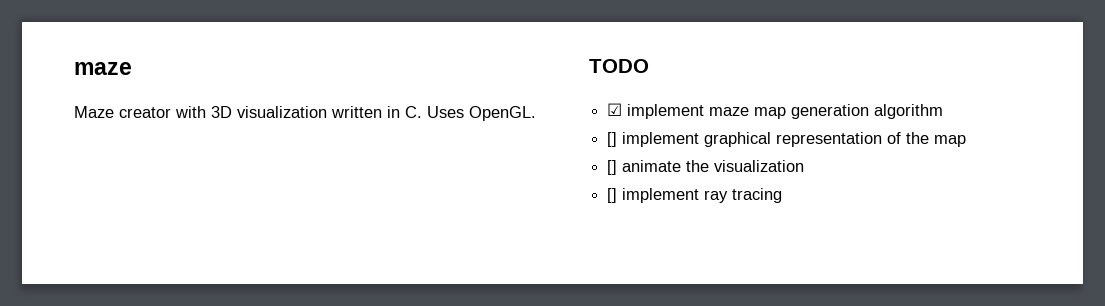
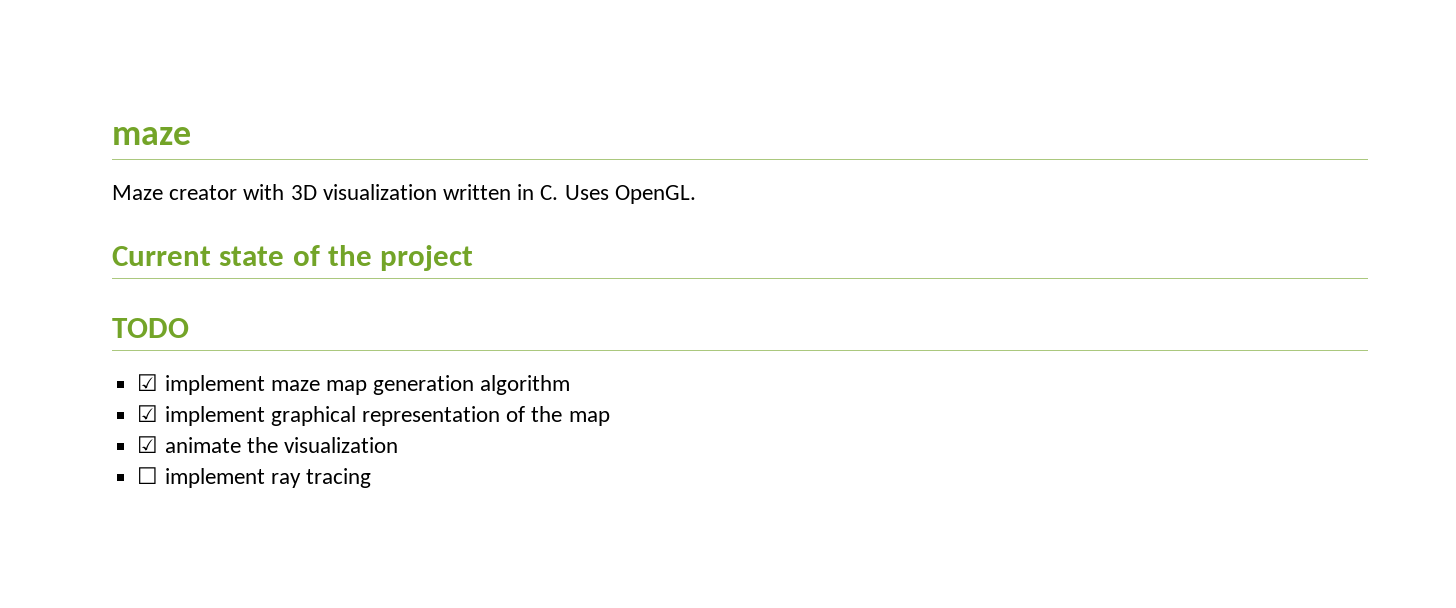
+ Current state of the project
- [] implement graphical representation of the map
+ ☑ implement graphical representation of the map
- [] animate the visualization
+ ☑ animate the visualization
- [] implement ray tracing
+ ☐ implement ray tracing

